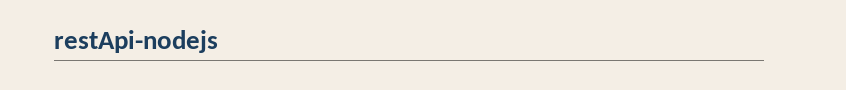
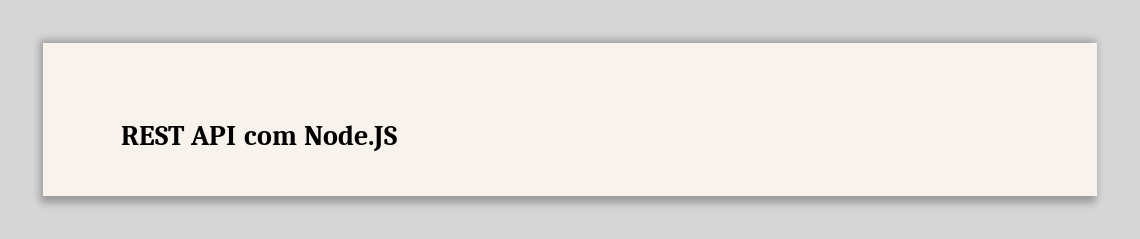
- restApi-nodejs
+ REST API com Node.JS

